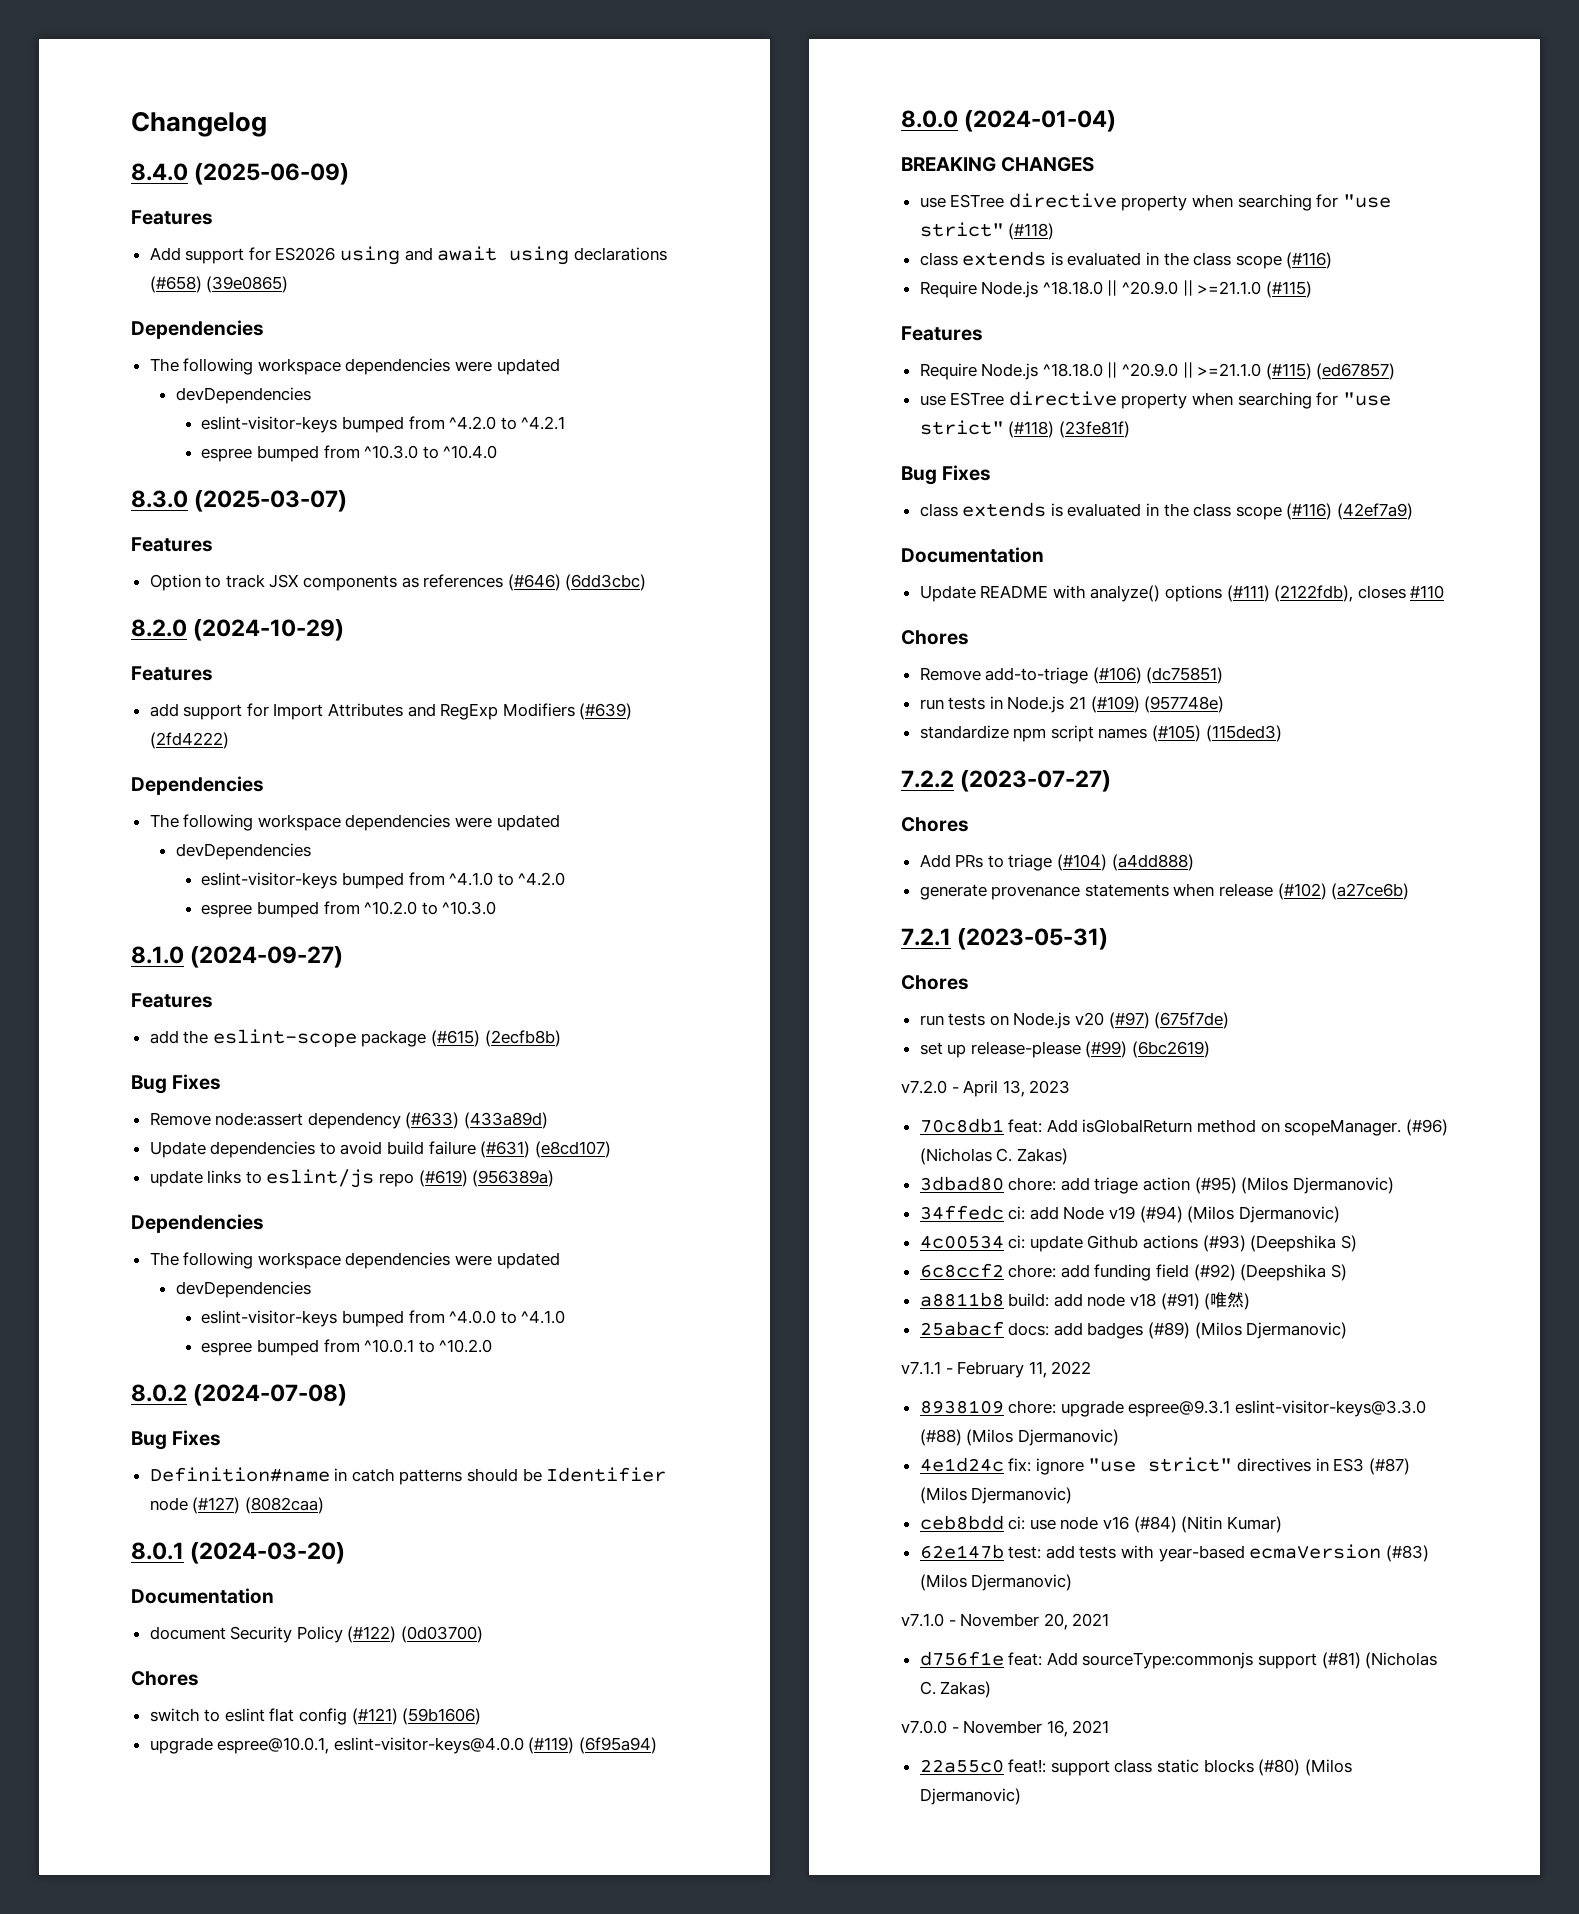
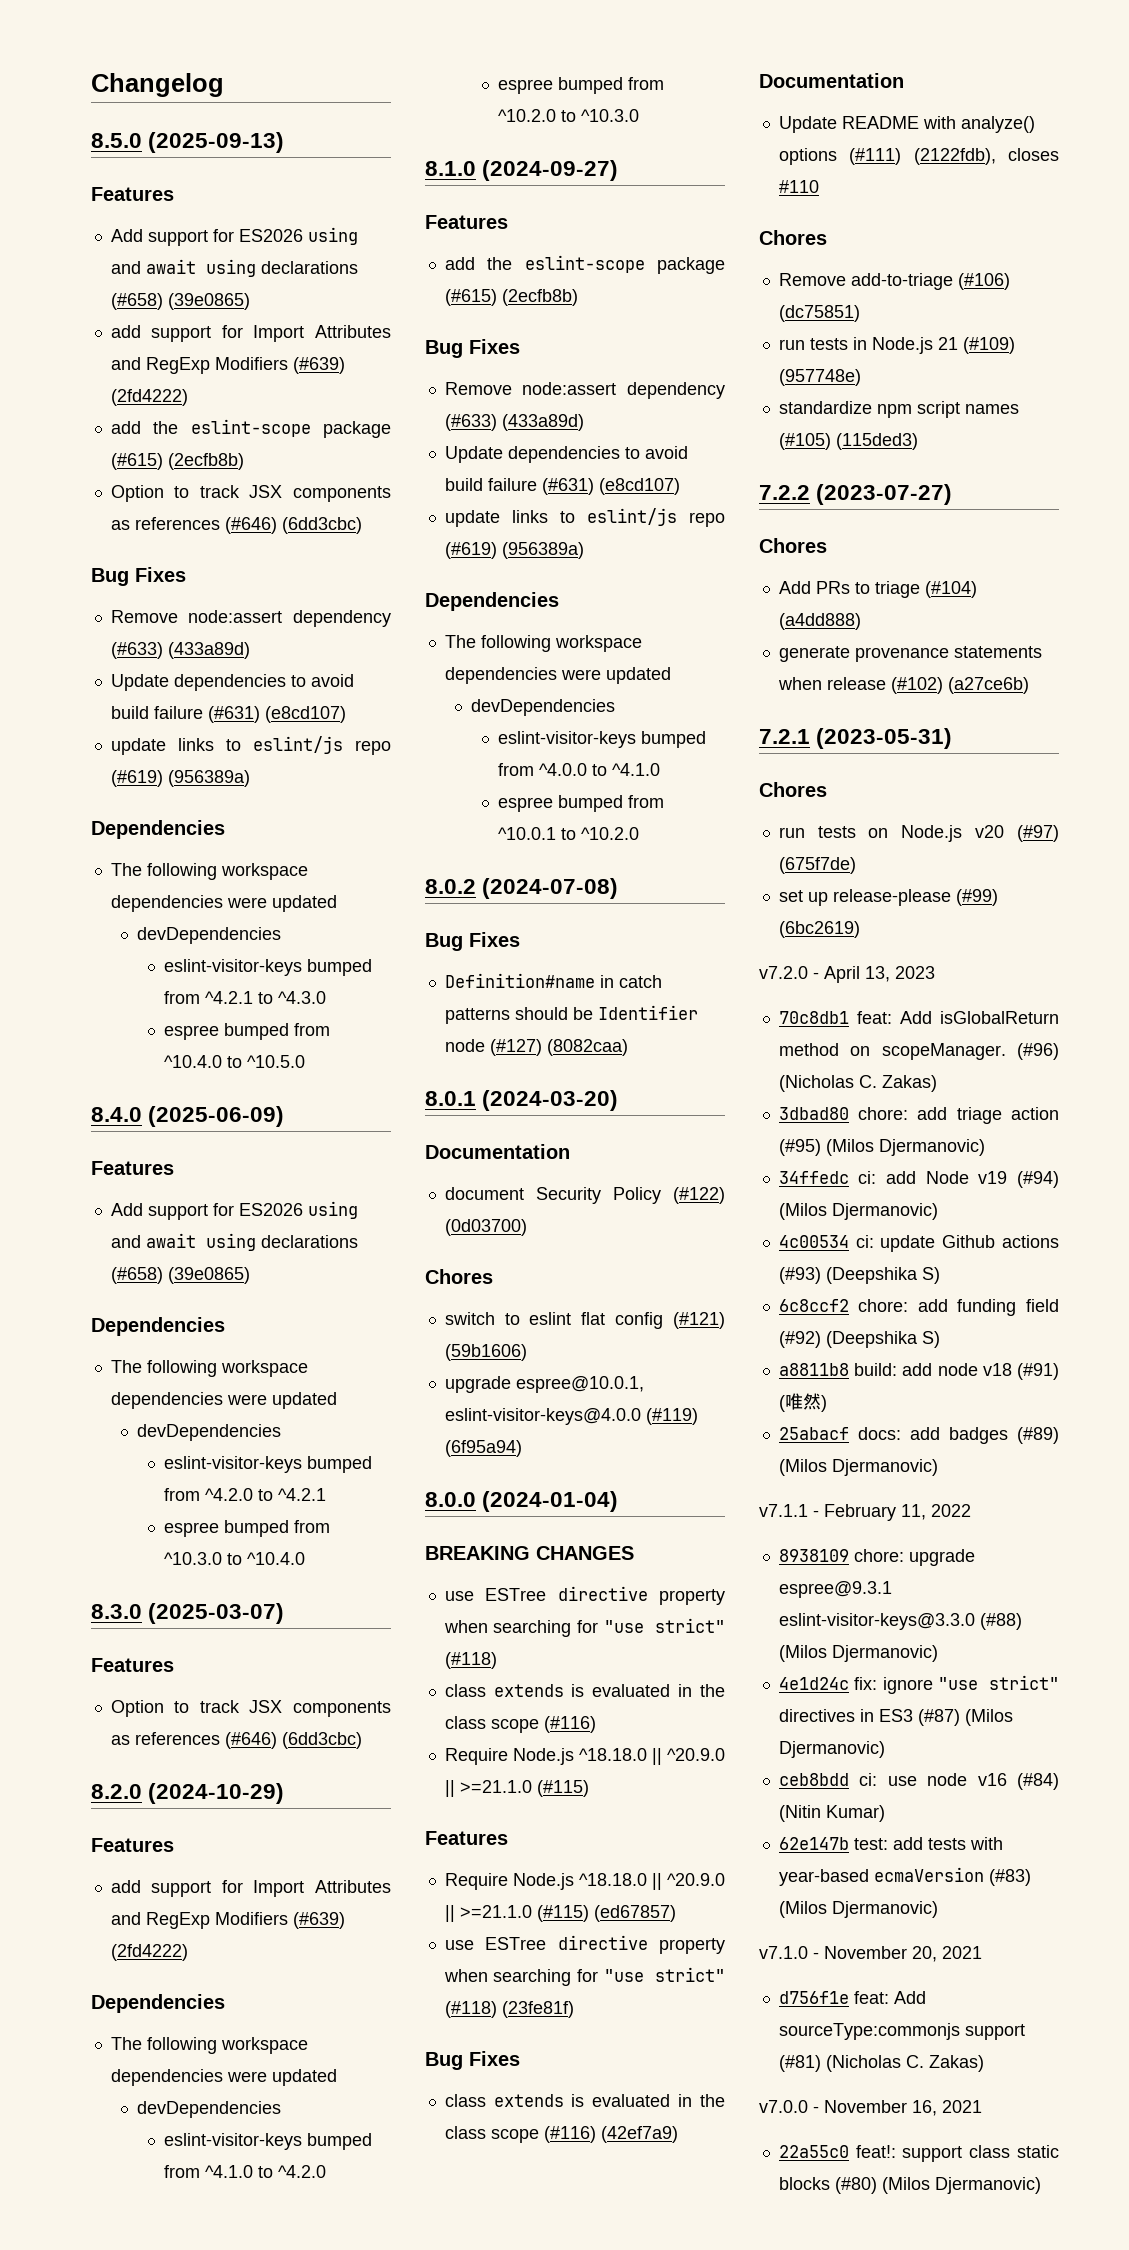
+ 8.5.0 (2025-09-13)
+ Features
+ Add support for ES2026 using and await using declarations (#658) (39e0865)
+ add support for Import Attributes and RegExp Modifiers (#639) (2fd4222)
+ add the eslint-scope package (#615) (2ecfb8b)
+ Option to track JSX components as references (#646) (6dd3cbc)
+ Bug Fixes
+ Remove node:assert dependency (#633) (433a89d)
+ Update dependencies to avoid build failure (#631) (e8cd107)
+ update links to eslint/js repo (#619) (956389a)
+ Dependencies
+ The following workspace dependencies were updated
+ devDependencies
+ eslint-visitor-keys bumped from ^4.2.1 to ^4.3.0
+ espree bumped from ^10.4.0 to ^10.5.0

